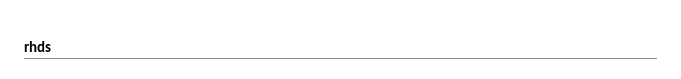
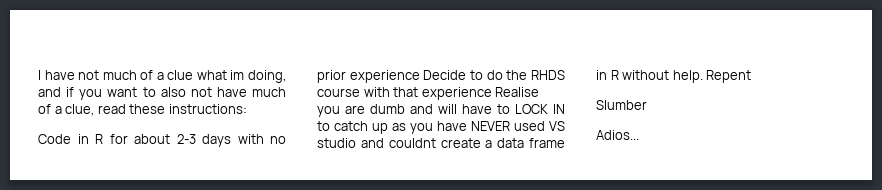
- rhds
+ I have not much of a clue what im doing, and if you want to also not have much of a clue, read these instructions:
+ Code in R for about 2-3 days with no prior experience Decide to do the RHDS course with that experience Realise you are dumb and will have to LOCK IN to catch up as you have NEVER used VS studio and couldnt create a data frame in R without help. Repent
+ Slumber
+ Adios...

